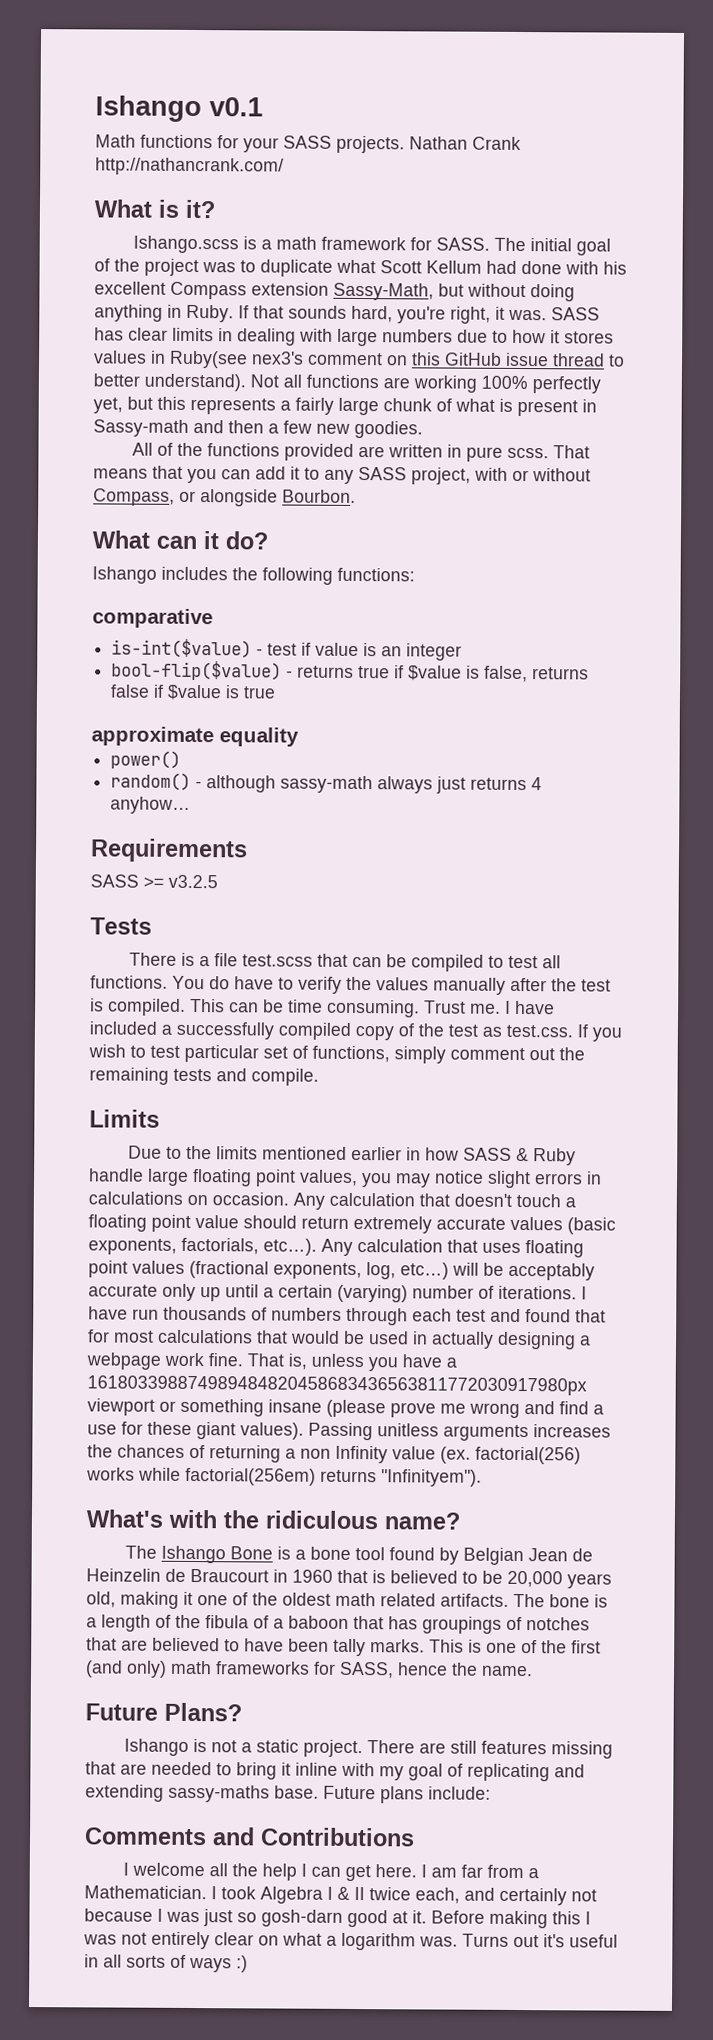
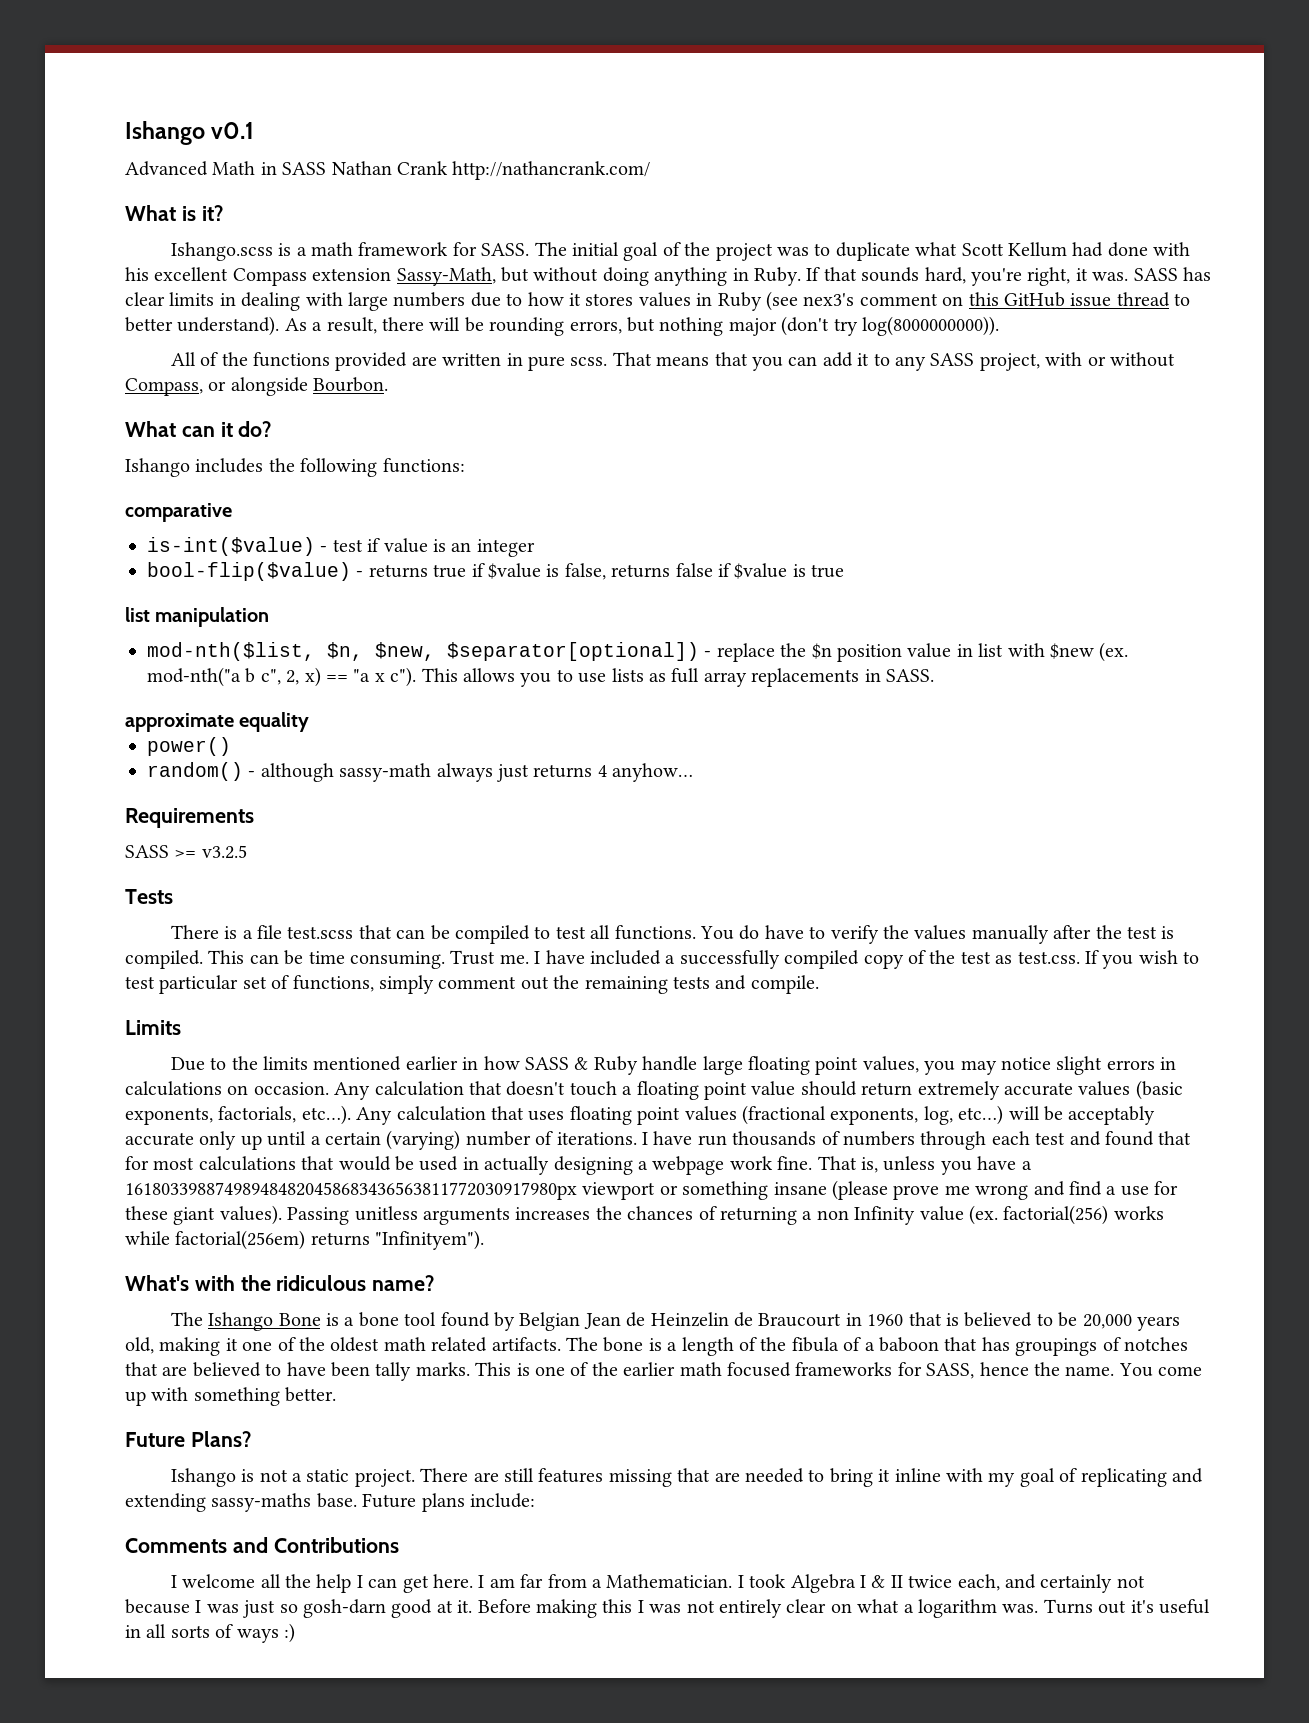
- Math functions for your SASS projects. Nathan Crank http://nathancrank.com/
+ Advanced Math in SASS Nathan Crank http://nathancrank.com/
- SASS has clear limits in dealing with large numbers due to how it stores values in Ruby(see nex3's comment on this GitHub issue thread to better understand).
+ SASS has clear limits in dealing with large numbers due to how it stores values in Ruby (see nex3's comment on this GitHub issue thread to better understand).
- Not all functions are working 100% perfectly yet, but this represents a fairly large chunk of what is present in Sassy-math and then a few new goodies.
+ As a result, there will be rounding errors, but nothing major (don't try log(8000000000)).
+ list manipulation
+ mod-nth($list, $n, $new, $separator[optional]) - replace the $n position value in list with $new (ex. mod-nth("a b c", 2, x) == "a x c"). This allows you to use lists as full array replacements in SASS.
- This is one of the first (and only) math frameworks for SASS, hence the name.
+ This is one of the earlier math focused frameworks for SASS, hence the name. You come up with something better.

